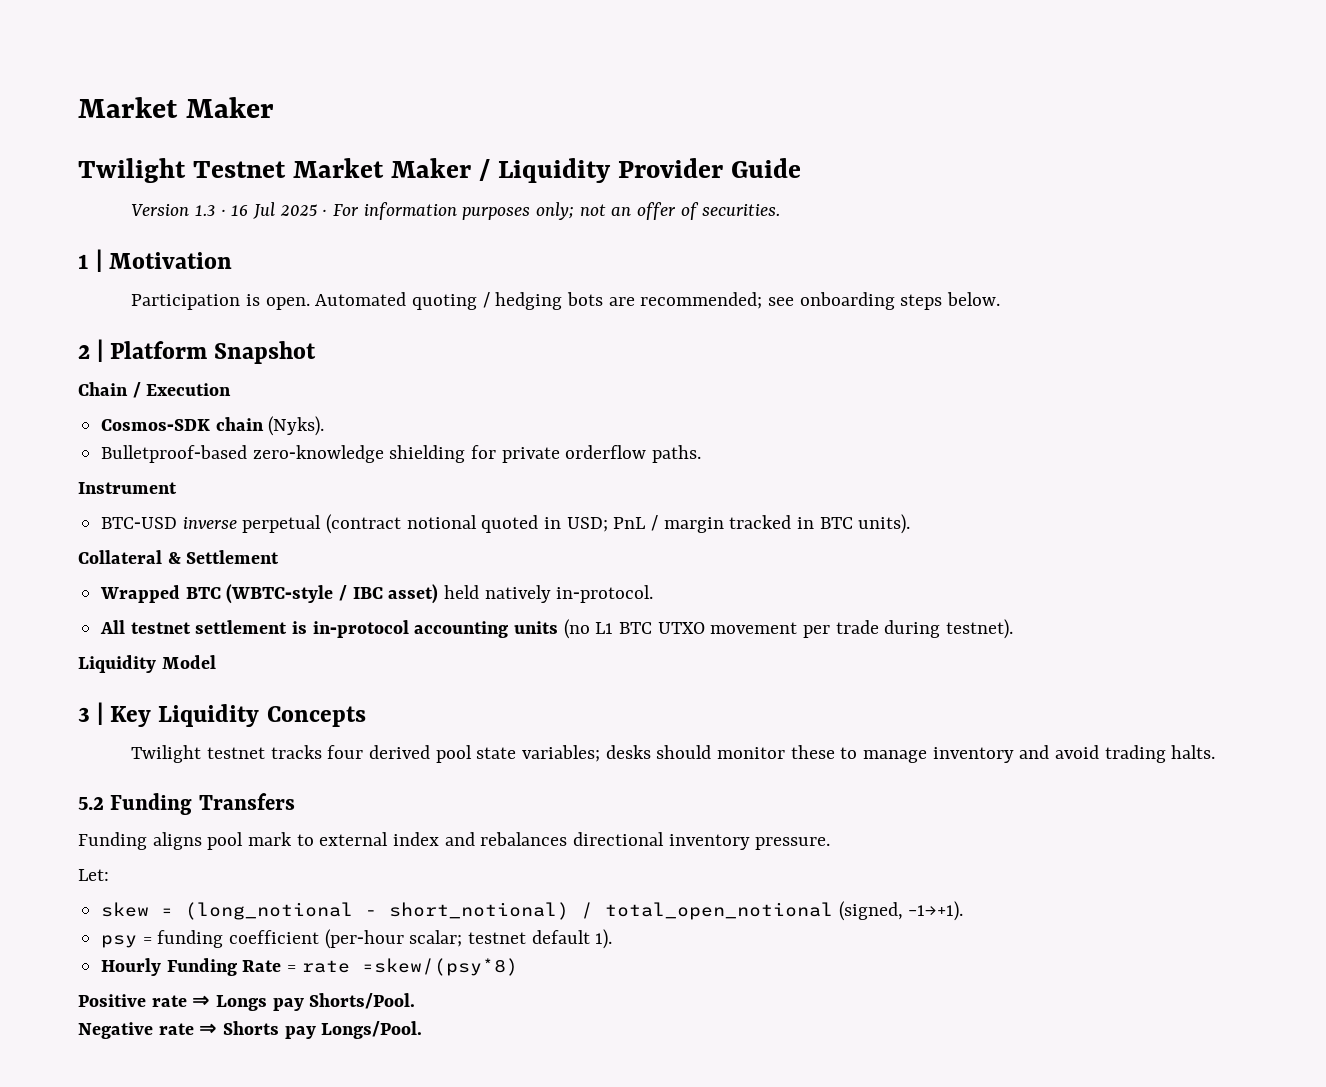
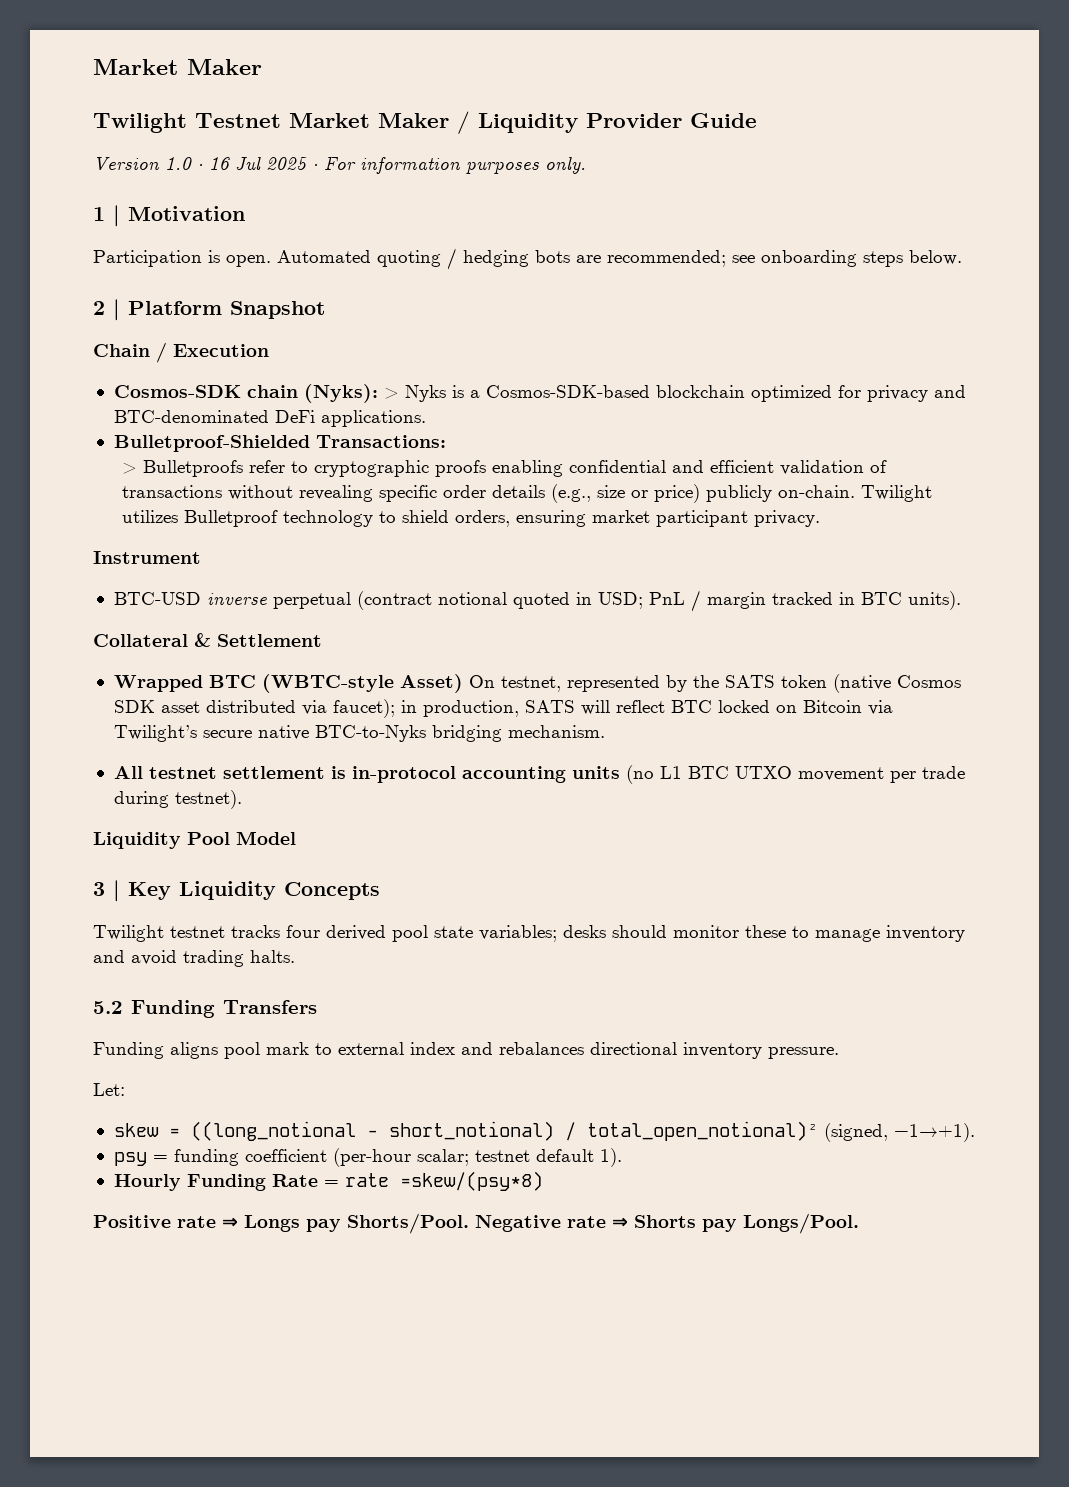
- Version 1.3 · 16 Jul 2025 · For information purposes only; not an offer of securities.
+ Version 1.0 · 16 Jul 2025 · For information purposes only.
- Cosmos‑SDK chain (Nyks).
- Bulletproof‑based zero‑knowledge shielding for private orderflow paths.
+ Cosmos‑SDK chain (Nyks): > Nyks is a Cosmos-SDK-based blockchain optimized for privacy and BTC-denominated DeFi applications.
+ Bulletproof-Shielded Transactions:
+ > Bulletproofs refer to cryptographic proofs enabling confidential and efficient validation of transactions without revealing specific order details (e.g., size or price) publicly on-chain. Twilight utilizes Bulletproof technology to shield orders, ensuring market participant privacy.
- Wrapped BTC (WBTC‑style / IBC asset) held natively in‑protocol.
+ Wrapped BTC (WBTC‑style Asset) On testnet, represented by the SATS token (native Cosmos SDK asset distributed via faucet); in production, SATS will reflect BTC locked on Bitcoin via Twilight’s secure native BTC-to-Nyks bridging mechanism.
- Liquidity Model
+ Liquidity Pool Model
- skew = (long_notional - short_notional) / total_open_notional (signed, −1→+1).
+ skew = ((long_notional - short_notional) / total_open_notional)² (signed, −1→+1).
- Positive rate ⇒ Longs pay Shorts/Pool.
- Negative rate ⇒ Shorts pay Longs/Pool.
+ Positive rate ⇒ Longs pay Shorts/Pool. Negative rate ⇒ Shorts pay Longs/Pool.

